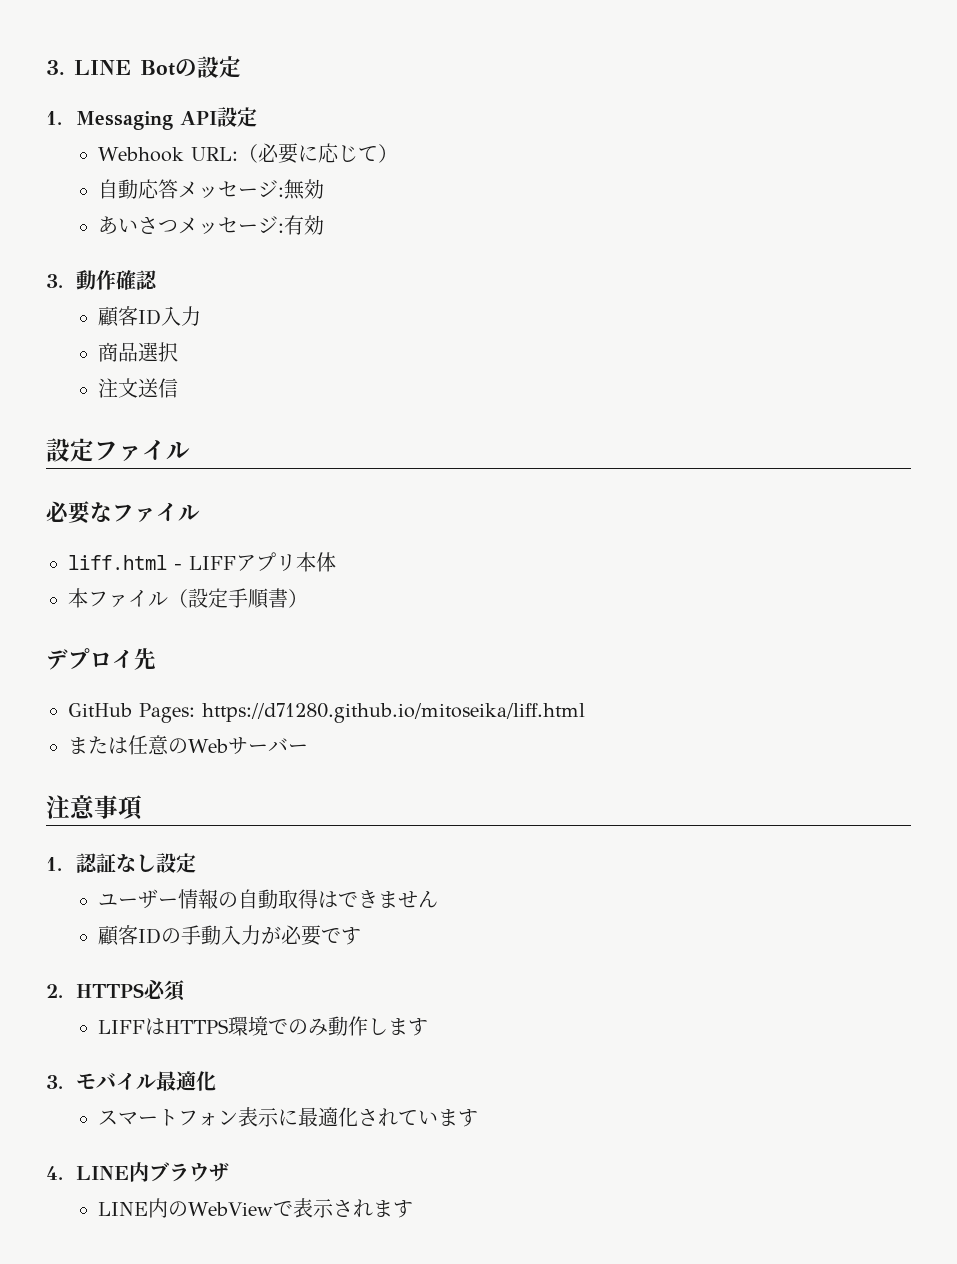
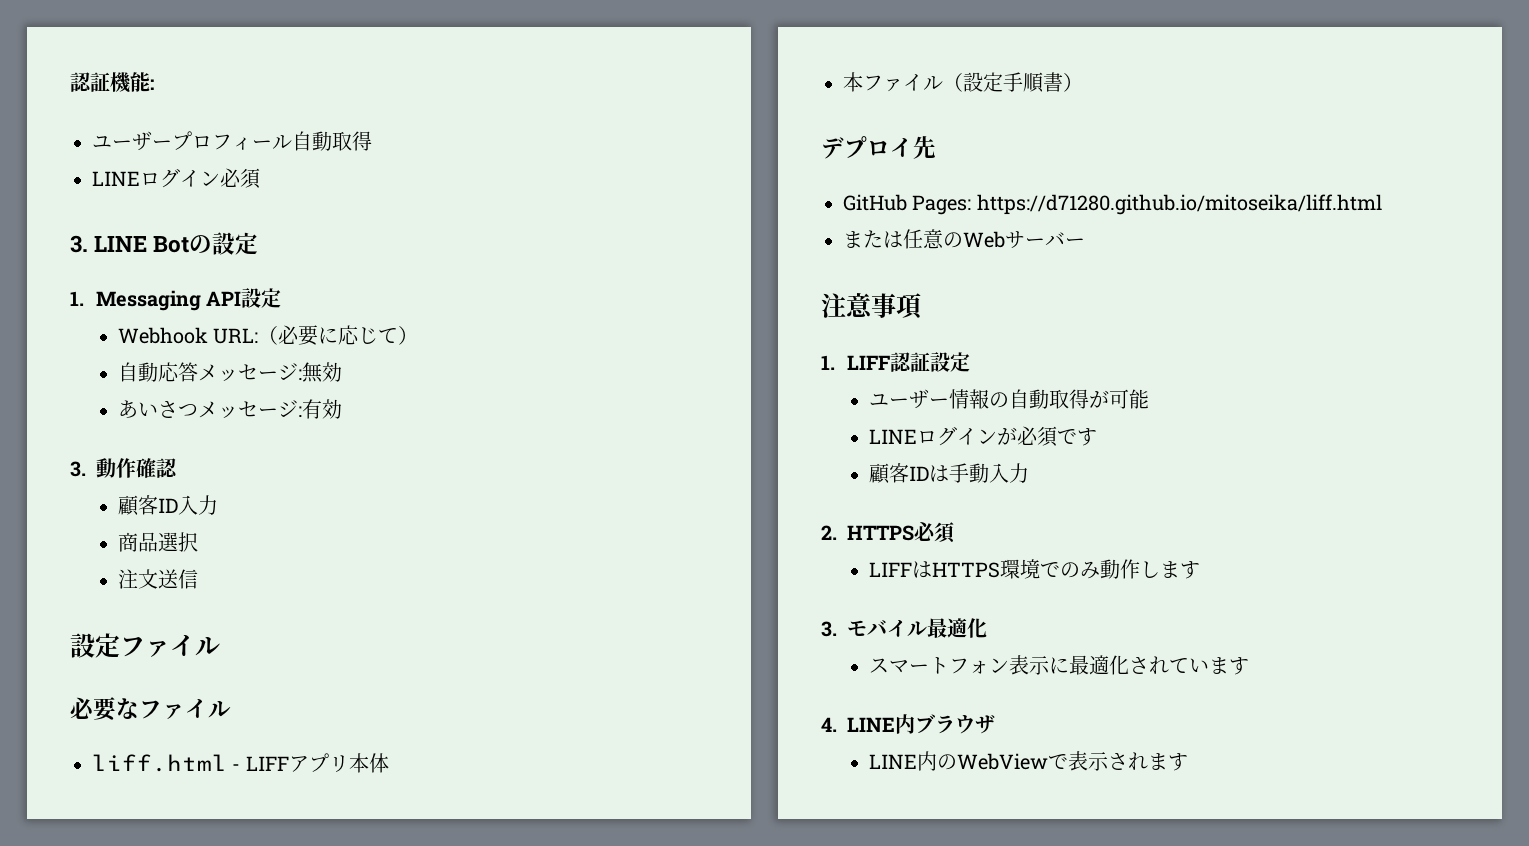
+ 認証機能:
+ ユーザープロフィール自動取得
+ LINEログイン必須
- 1.認証なし設定
+ 1. LIFF認証設定
- ユーザー情報の自動取得はできません
- 顧客IDの手動入力が必要です
+ ユーザー情報の自動取得が可能
+ LINEログインが必須です
+ 顧客IDは手動入力

